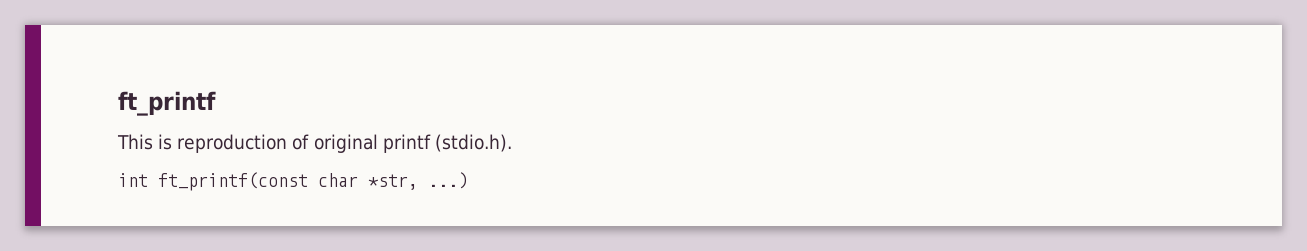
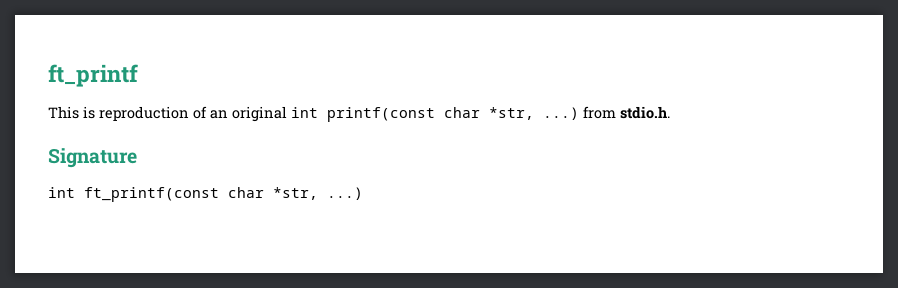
- This is reproduction of original printf (stdio.h).
+ This is reproduction of an original int printf(const char *str, ...) from stdio.h.
+ Signature

